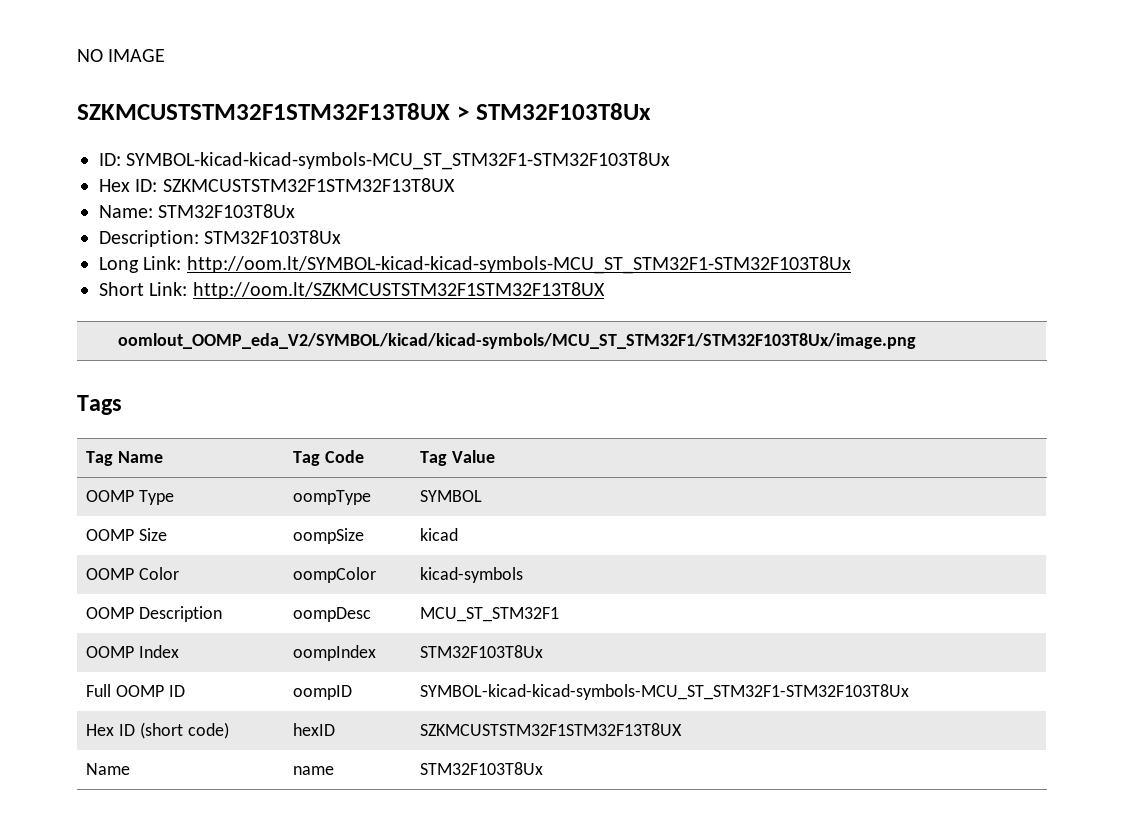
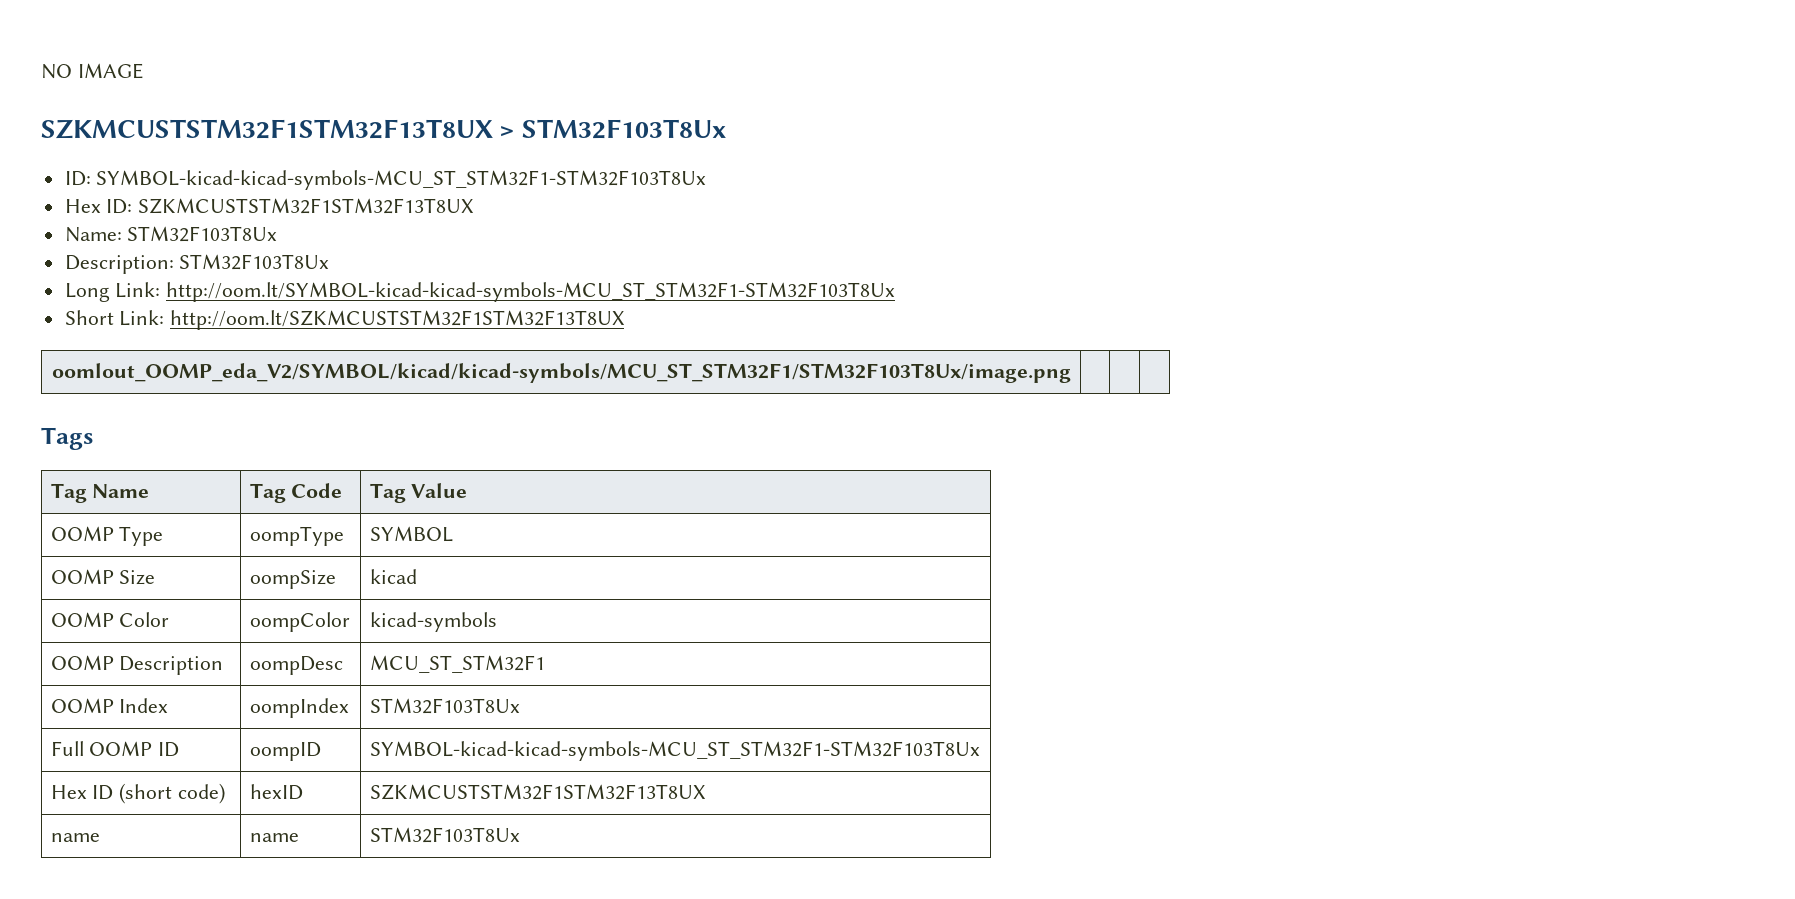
- Name | name | STM32F103T8Ux
+ name | name | STM32F103T8Ux

